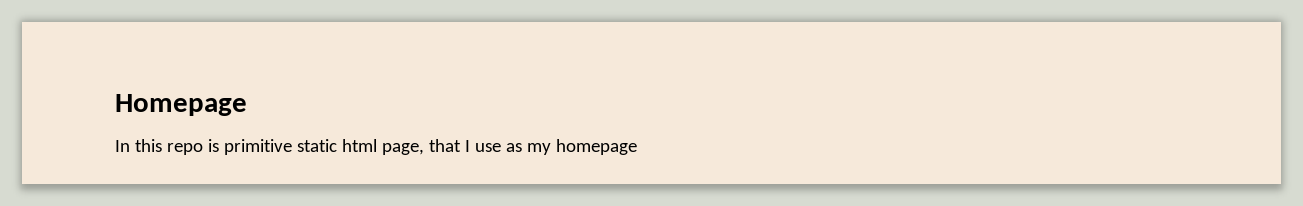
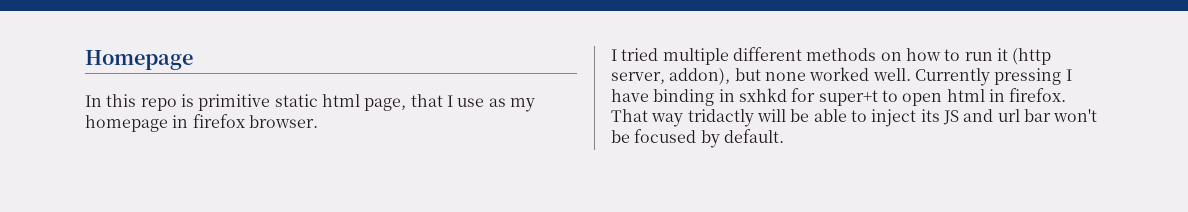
- In this repo is primitive static html page, that I use as my homepage
+ In this repo is primitive static html page, that I use as my homepage in firefox browser.
+ I tried multiple different methods on how to run it (http server, addon), but none worked well. Currently pressing I have binding in sxhkd for super+t to open html in firefox. That way tridactly will be able to inject its JS and url bar won't be focused by default.

